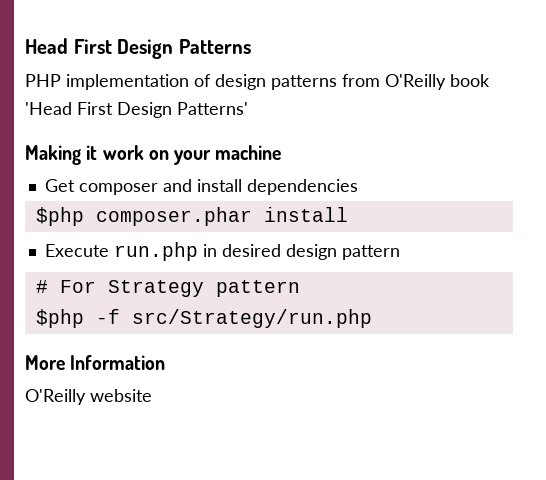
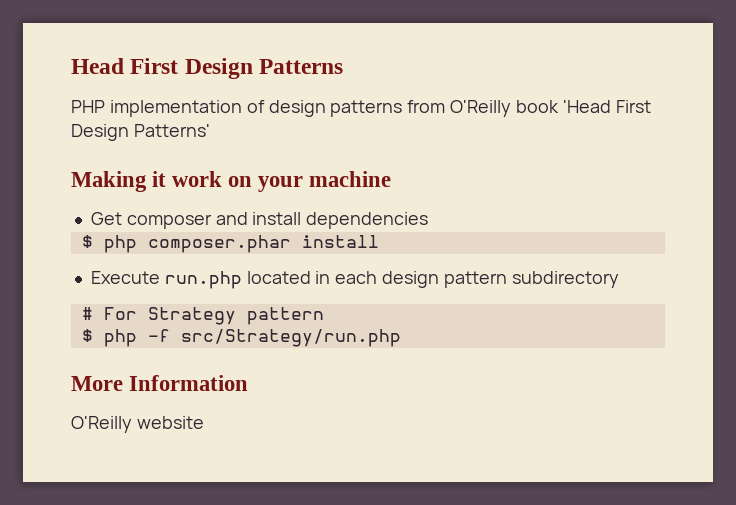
- $php composer.phar install
+ $ php composer.phar install
- Execute run.php in desired design pattern
+ Execute run.php located in each design pattern subdirectory
- $php -f src/Strategy/run.php
+ $ php -f src/Strategy/run.php

